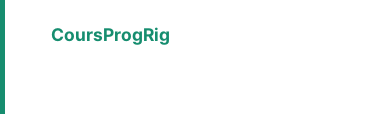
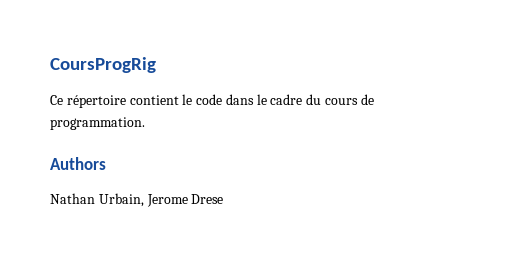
+ Ce répertoire contient le code dans le cadre du cours de programmation.
+ Authors
+ Nathan Urbain, Jerome Drese

